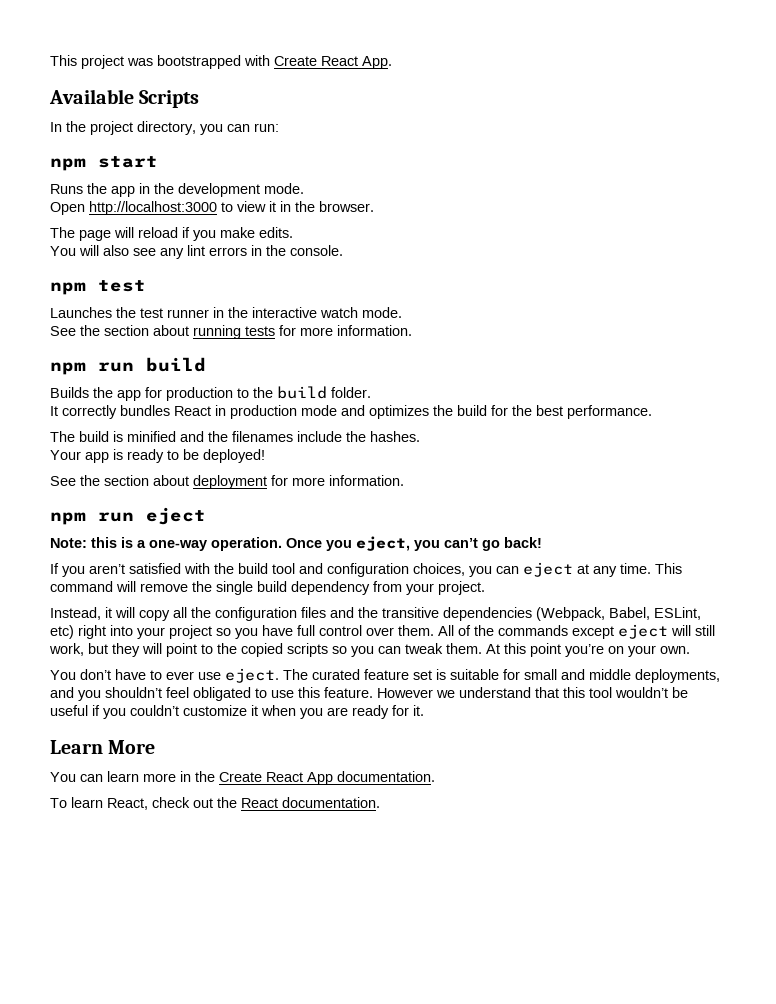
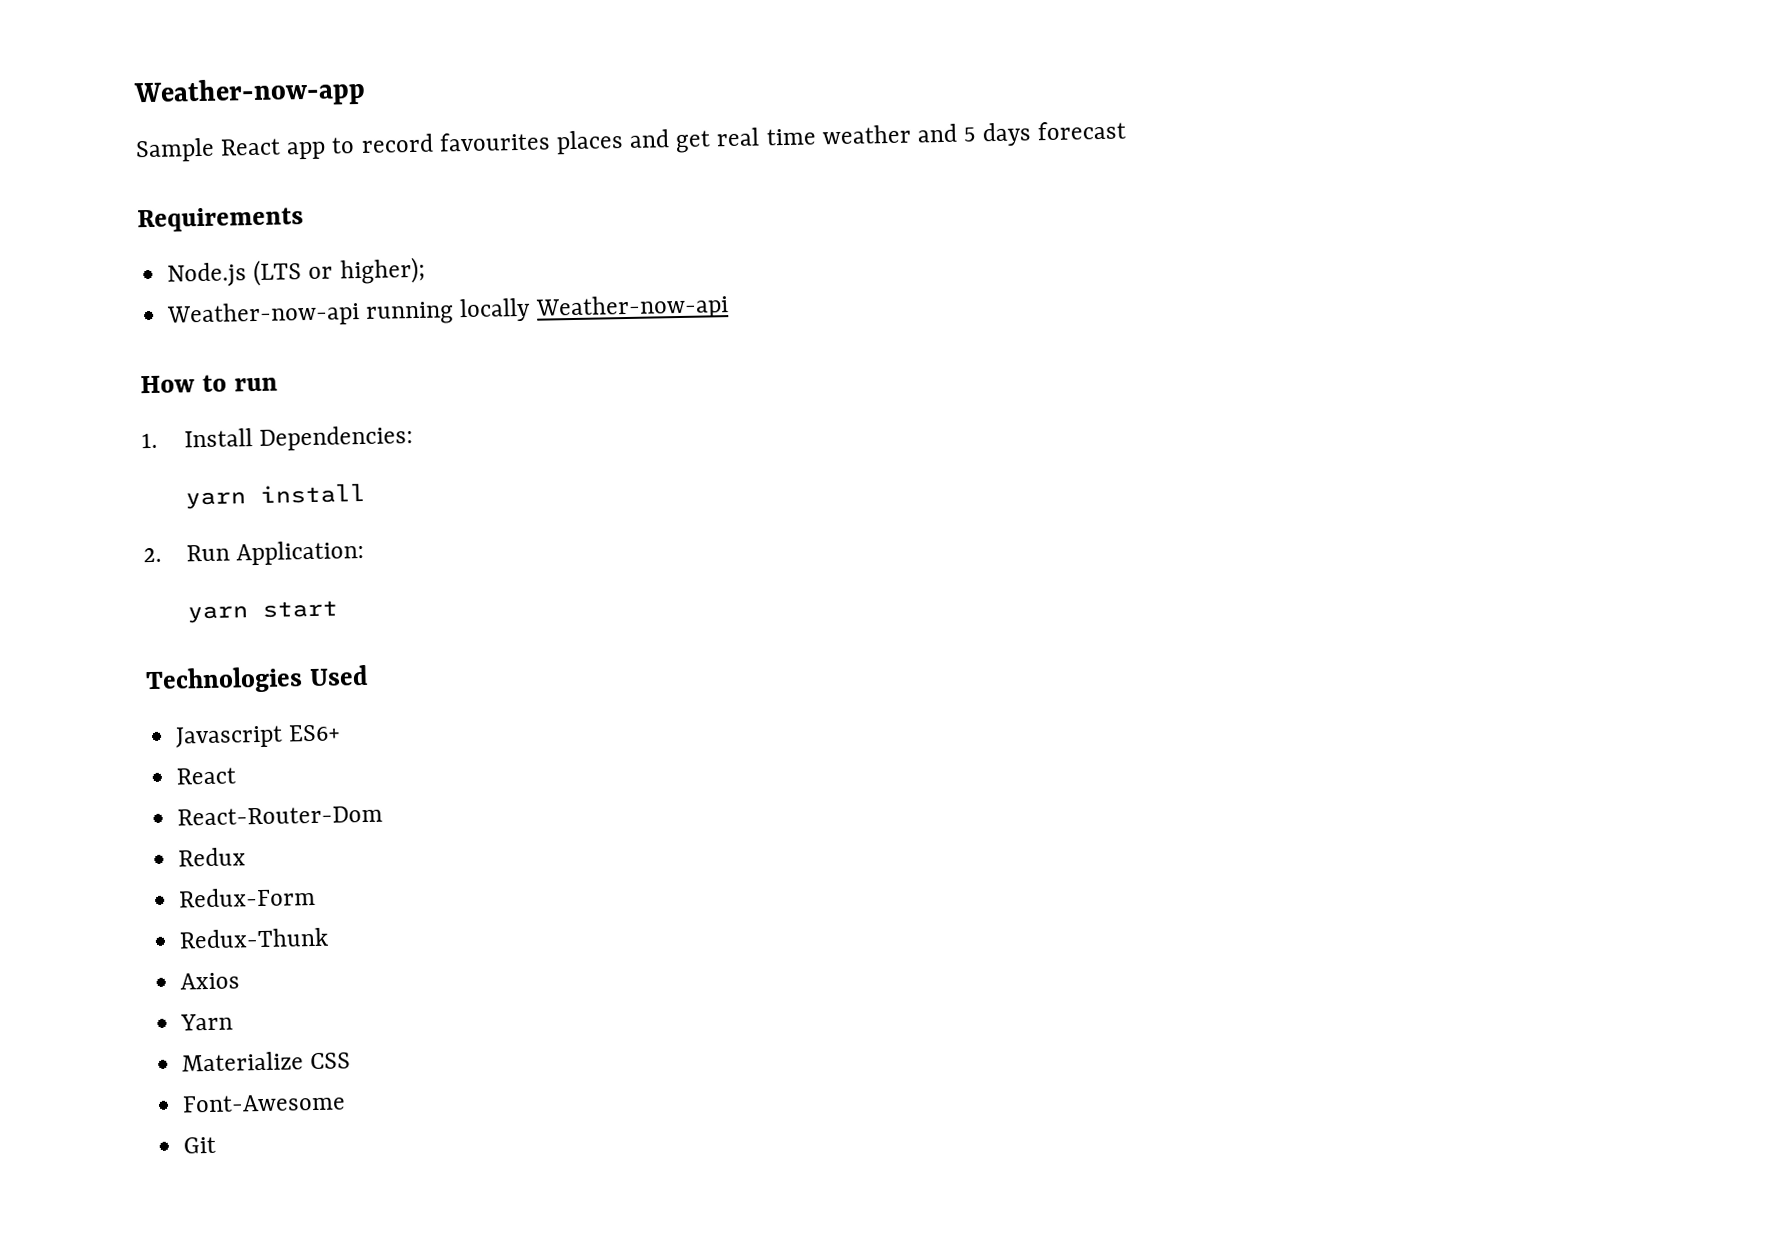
- This project was bootstrapped with Create React App.
- Available Scripts
- In the project directory, you can run:
- npm start
- Runs the app in the development mode.
- Open http://localhost:3000 to view it in the browser.
- The page will reload if you make edits.
- You will also see any lint errors in the console.
- npm test
- Launches the test runner in the interactive watch mode.
- See the section about running tests for more information.
- npm run build
- Builds the app for production to the build folder.
- It correctly bundles React in production mode and optimizes the build for the best performance.
- The build is minified and the filenames include the hashes.
- Your app is ready to be deployed!
- See the section about deployment for more information.
- npm run eject
- Note: this is a one-way operation. Once you eject, you can’t go back!
- If you aren’t satisfied with the build tool and configuration choices, you can eject at any time. This command will remove the single build dependency from your project.
- Instead, it will copy all the configuration files and the transitive dependencies (Webpack, Babel, ESLint, etc) right into your project so you have full control over them. All of the commands except eject will still work, but they will point to the copied scripts so you can tweak them. At this point you’re on your own.
- You don’t have to ever use eject. The curated feature set is suitable for small and middle deployments, and you shouldn’t feel obligated to use this feature. However we understand that this tool wouldn’t be useful if you couldn’t customize it when you are ready for it.
- Learn More
- You can learn more in the Create React App documentation.
- To learn React, check out the React documentation.
+ Weather-now-app
+ Sample React app to record favourites places and get real time weather and 5 days forecast
+ Requirements
+ Node.js (LTS or higher);
+ Weather-now-api running locally Weather-now-api
+ How to run
+ 1. Install Dependencies:
+ yarn install
+ 2. Run Application:
+ yarn start
+ Technologies Used
+ Javascript ES6+
+ React
+ React-Router-Dom
+ Redux
+ Redux-Form
+ Redux-Thunk
+ Axios
+ Yarn
+ Materialize CSS
+ Font-Awesome
+ Git

